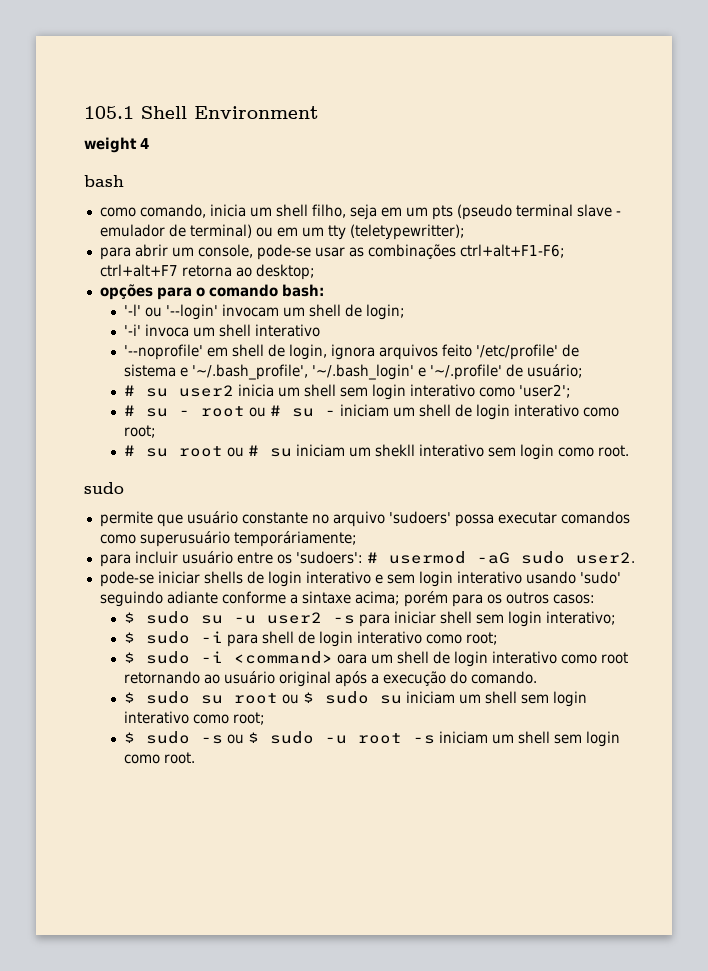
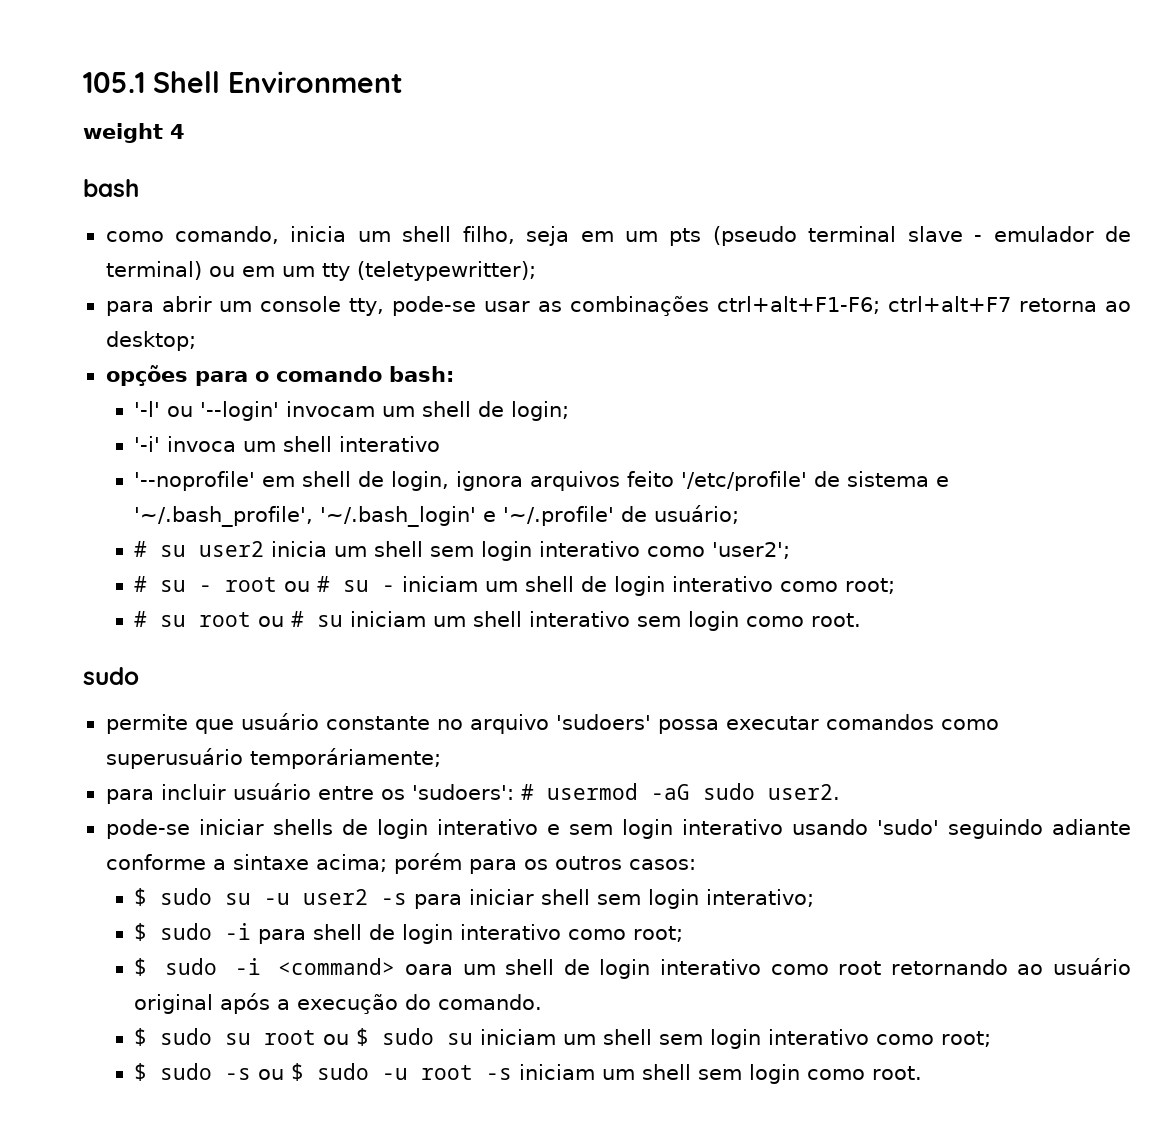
- para abrir um console, pode-se usar as combinações ctrl+alt+F1-F6; ctrl+alt+F7 retorna ao desktop;
+ para abrir um console tty, pode-se usar as combinações ctrl+alt+F1-F6; ctrl+alt+F7 retorna ao desktop;
- # su root ou # su iniciam um shekll interativo sem login como root.
+ # su root ou # su iniciam um shell interativo sem login como root.

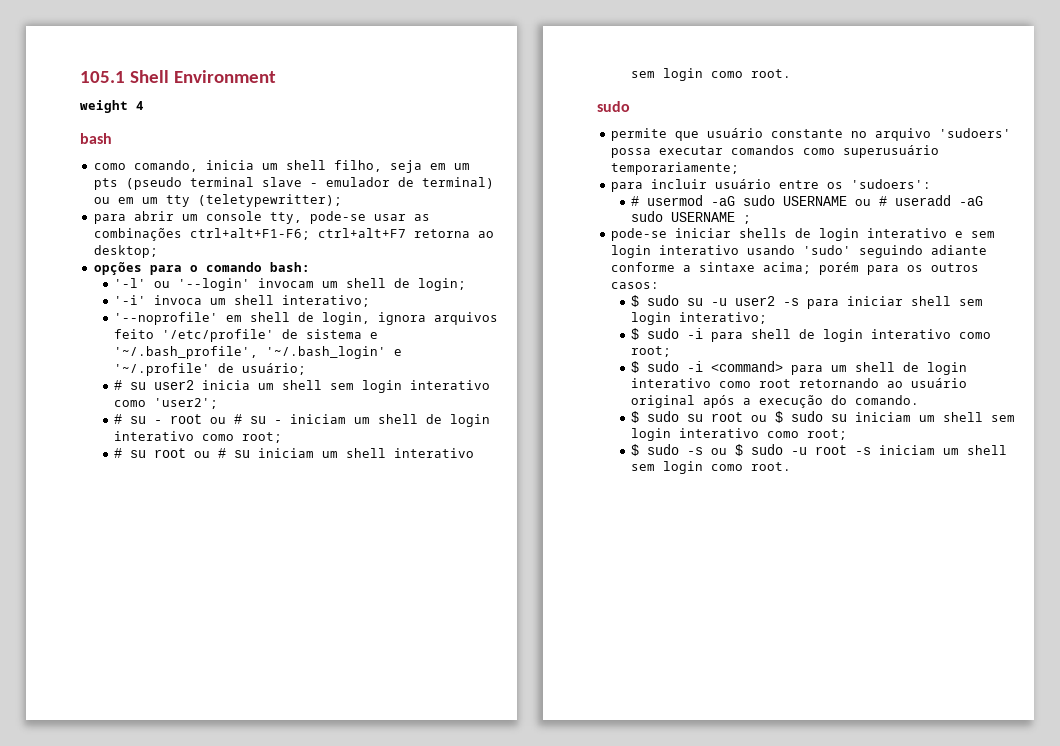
- '-i' invoca um shell interativo
+ '-i' invoca um shell interativo;
- permite que usuário constante no arquivo 'sudoers' possa executar comandos como superusuário temporáriamente;
+ permite que usuário constante no arquivo 'sudoers' possa executar comandos como superusuário temporariamente;
- para incluir usuário entre os 'sudoers': # usermod -aG sudo user2.
+ para incluir usuário entre os 'sudoers':
+ # usermod -aG sudo USERNAME ou # useradd -aG sudo USERNAME ;
- $ sudo -i <command> oara um shell de login interativo como root retornando ao usuário original após a execução do comando.
+ $ sudo -i <command> para um shell de login interativo como root retornando ao usuário original após a execução do comando.

